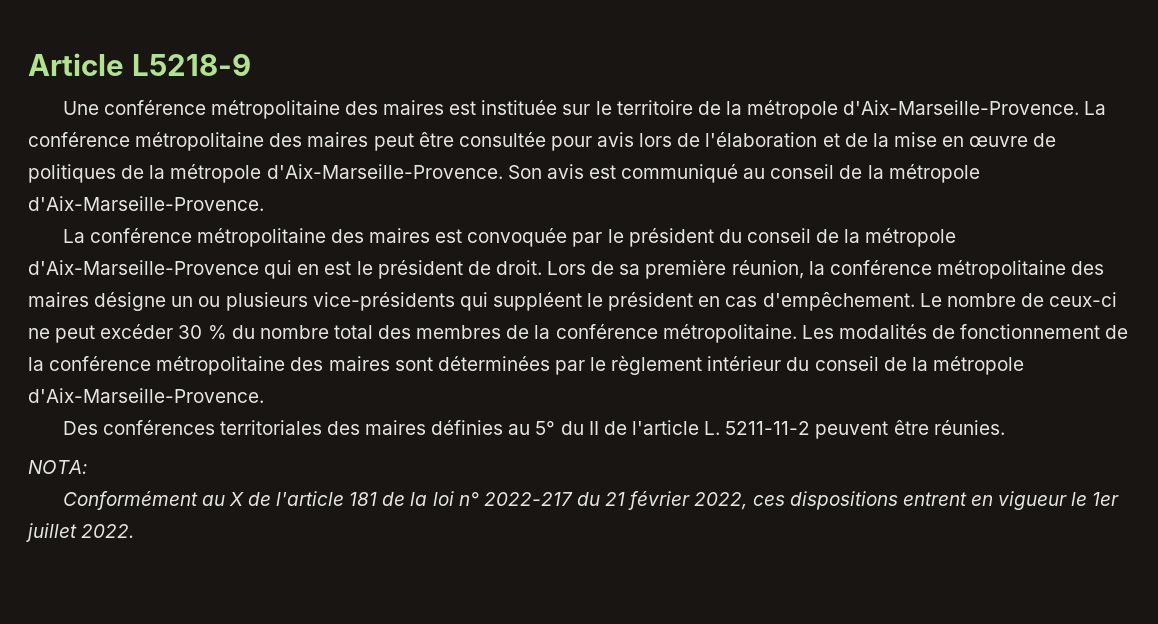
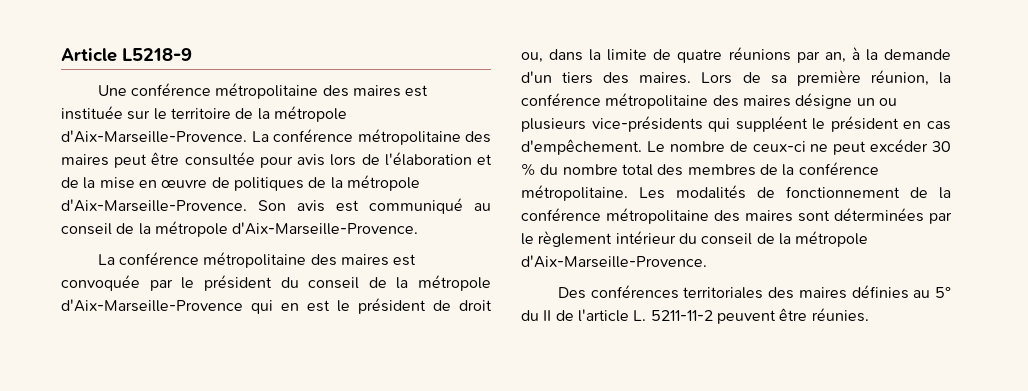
- La conférence métropolitaine des maires est convoquée par le président du conseil de la métropole d'Aix-Marseille-Provence qui en est le président de droit.
+ La conférence métropolitaine des maires est convoquée par le président du conseil de la métropole d'Aix-Marseille-Provence qui en est le président de droit ou, dans la limite de quatre réunions par an, à la demande d'un tiers des maires.
- NOTA:
- Conformément au X de l'article 181 de la loi n° 2022-217 du 21 février 2022, ces dispositions entrent en vigueur le 1er juillet 2022.

